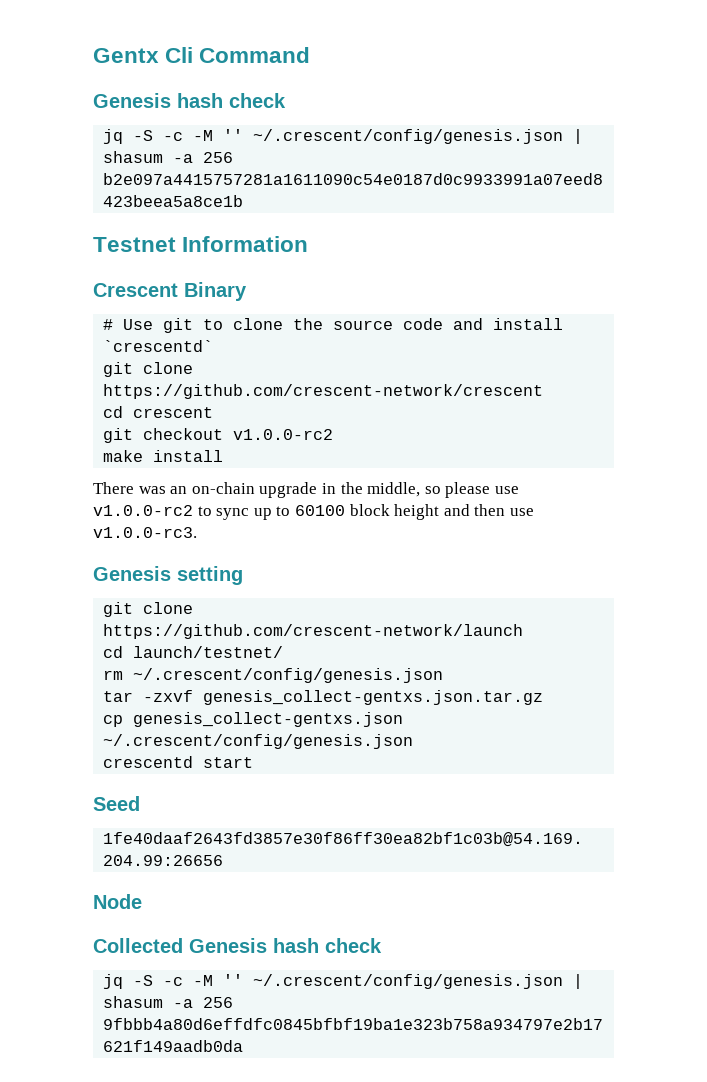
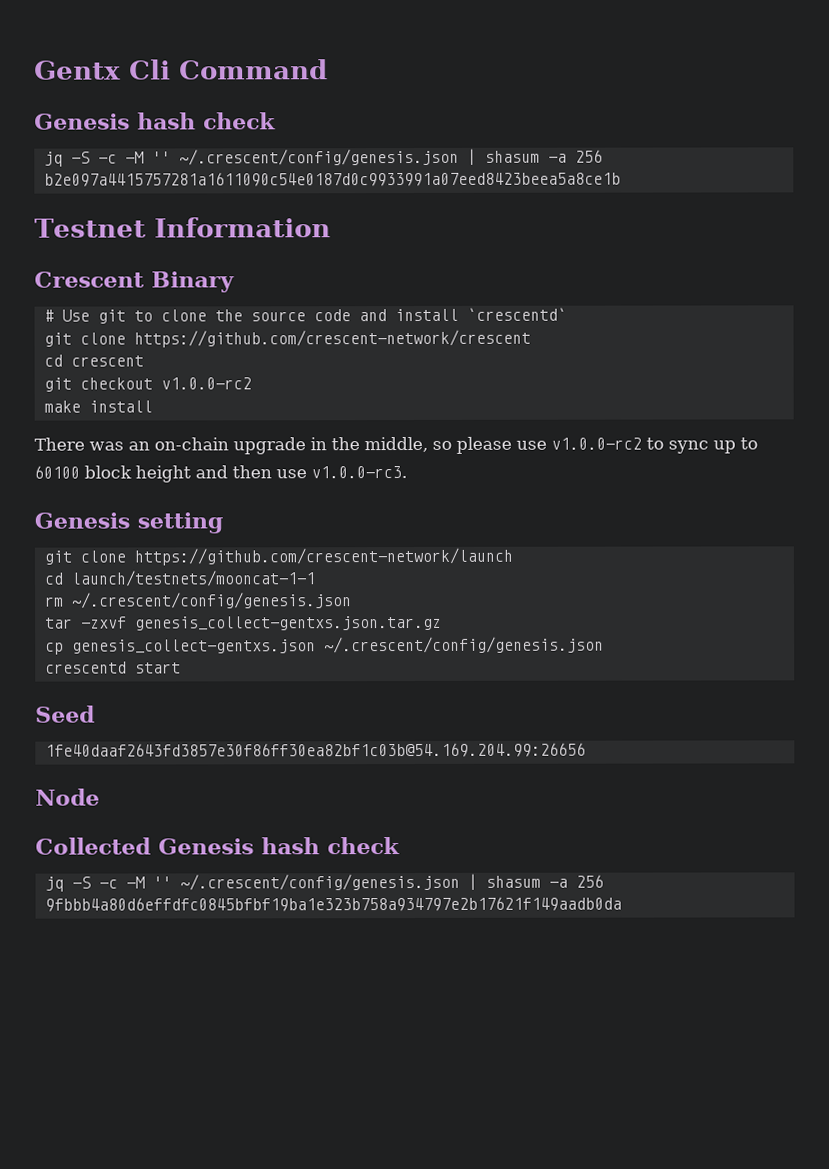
- cd launch/testnet/
+ cd launch/testnets/mooncat-1-1

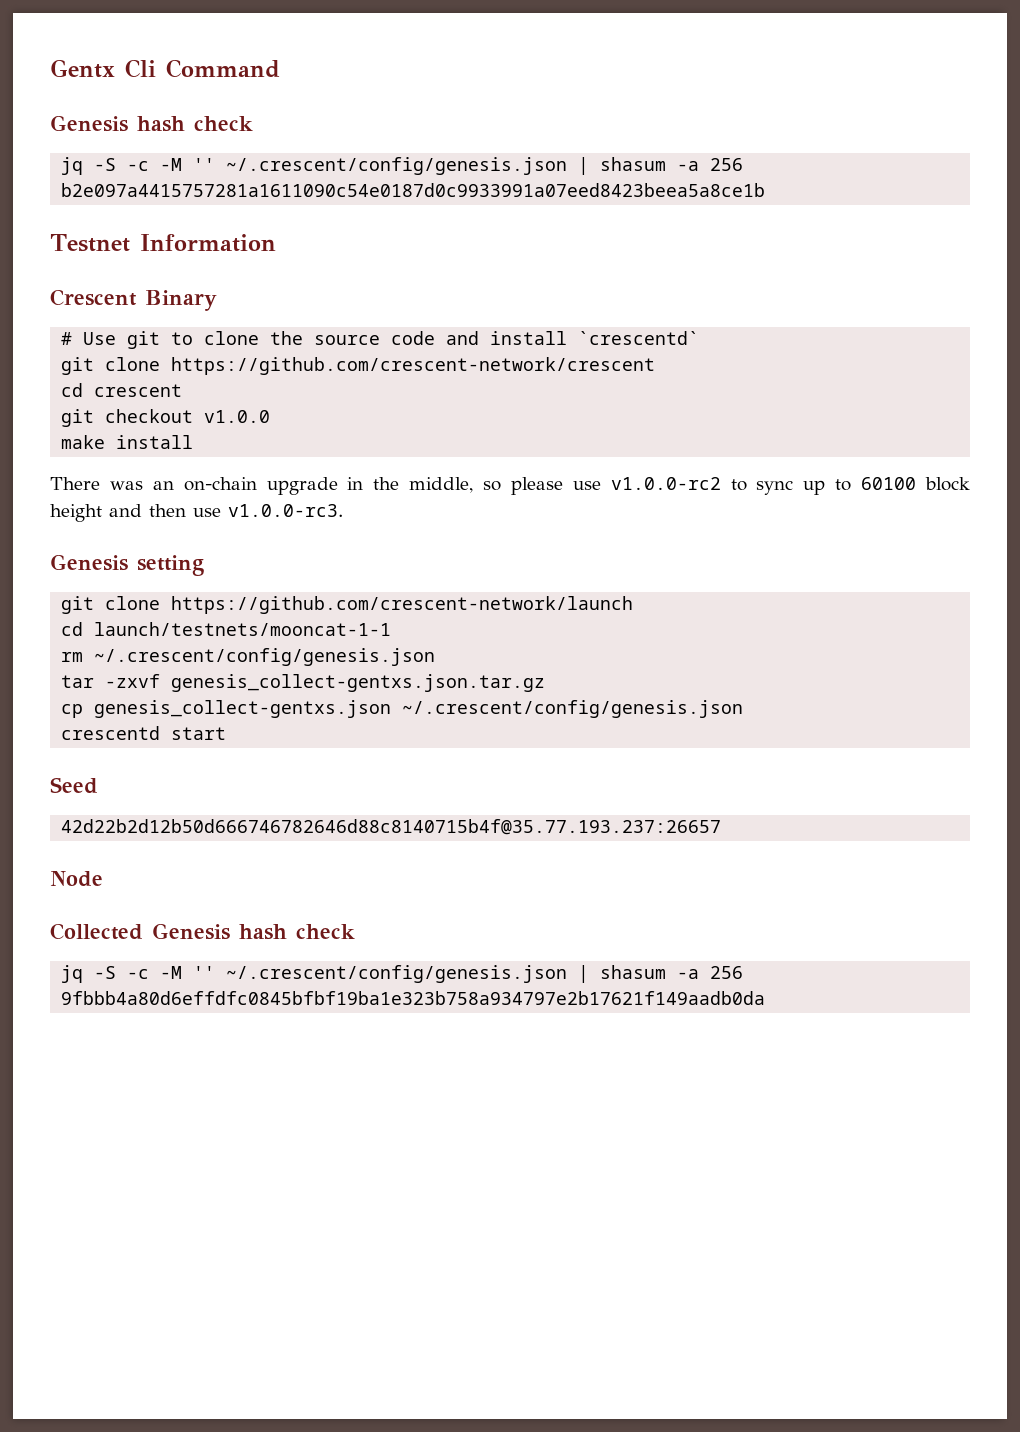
- git checkout v1.0.0-rc2
+ git checkout v1.0.0
- 1fe40daaf2643fd3857e30f86ff30ea82bf1c03b@54.169.204.99:26656
+ 42d22b2d12b50d666746782646d88c8140715b4f@35.77.193.237:26657

